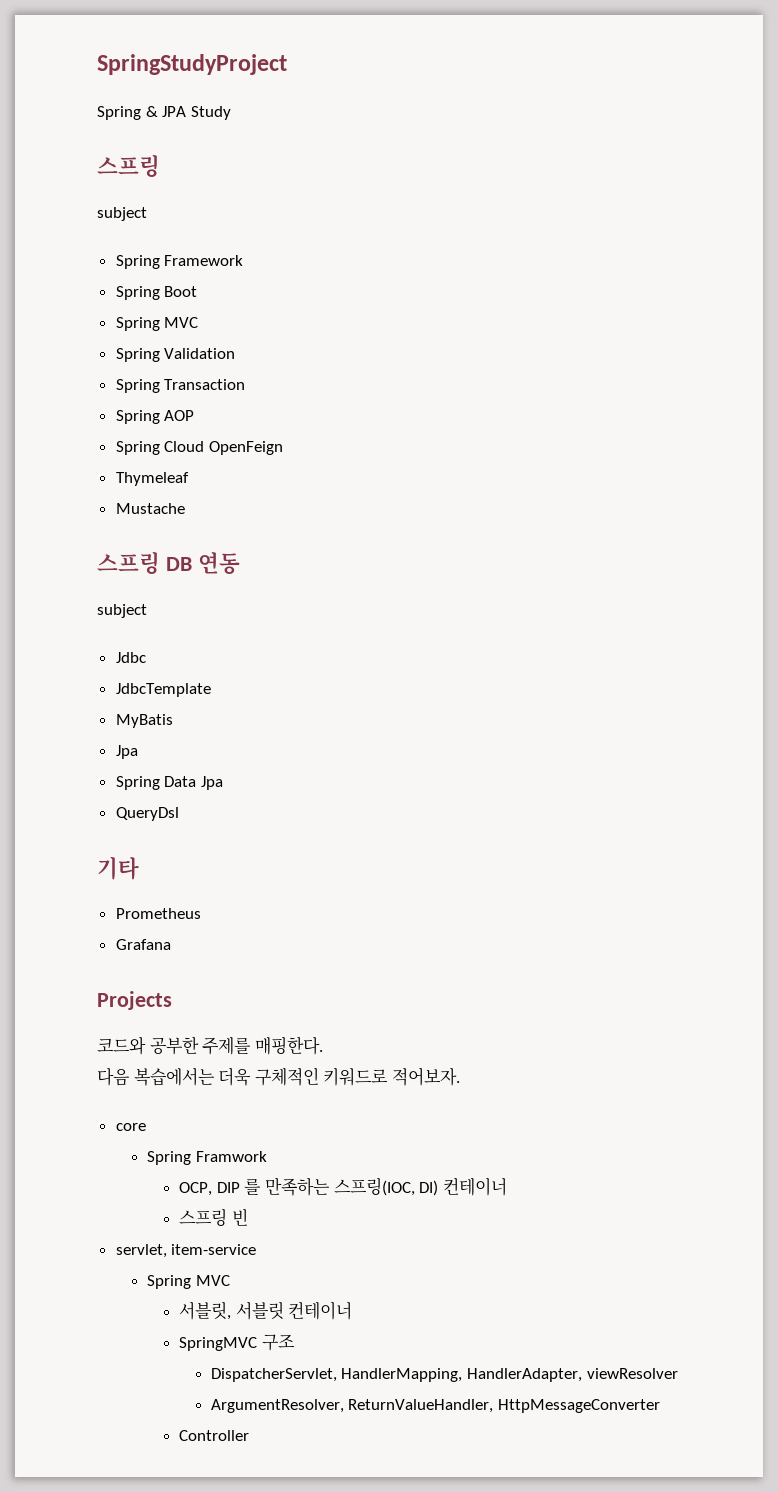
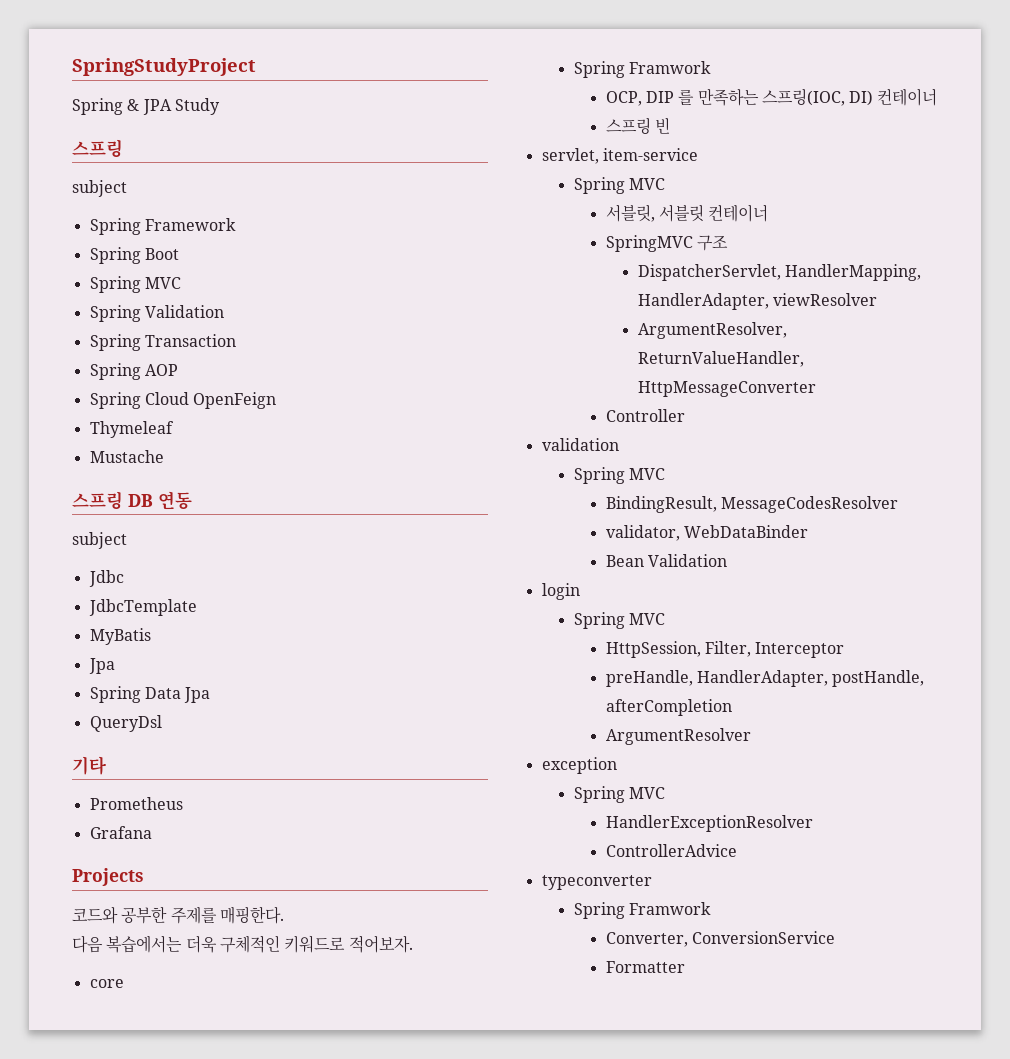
+ validation
+ Spring MVC
+ BindingResult, MessageCodesResolver
+ validator, WebDataBinder
+ Bean Validation
+ login
+ Spring MVC
+ HttpSession, Filter, Interceptor
+ preHandle, HandlerAdapter, postHandle, afterCompletion
+ ArgumentResolver
+ exception
+ Spring MVC
+ HandlerExceptionResolver
+ ControllerAdvice
+ typeconverter
+ Spring Framwork
+ Converter, ConversionService
+ Formatter

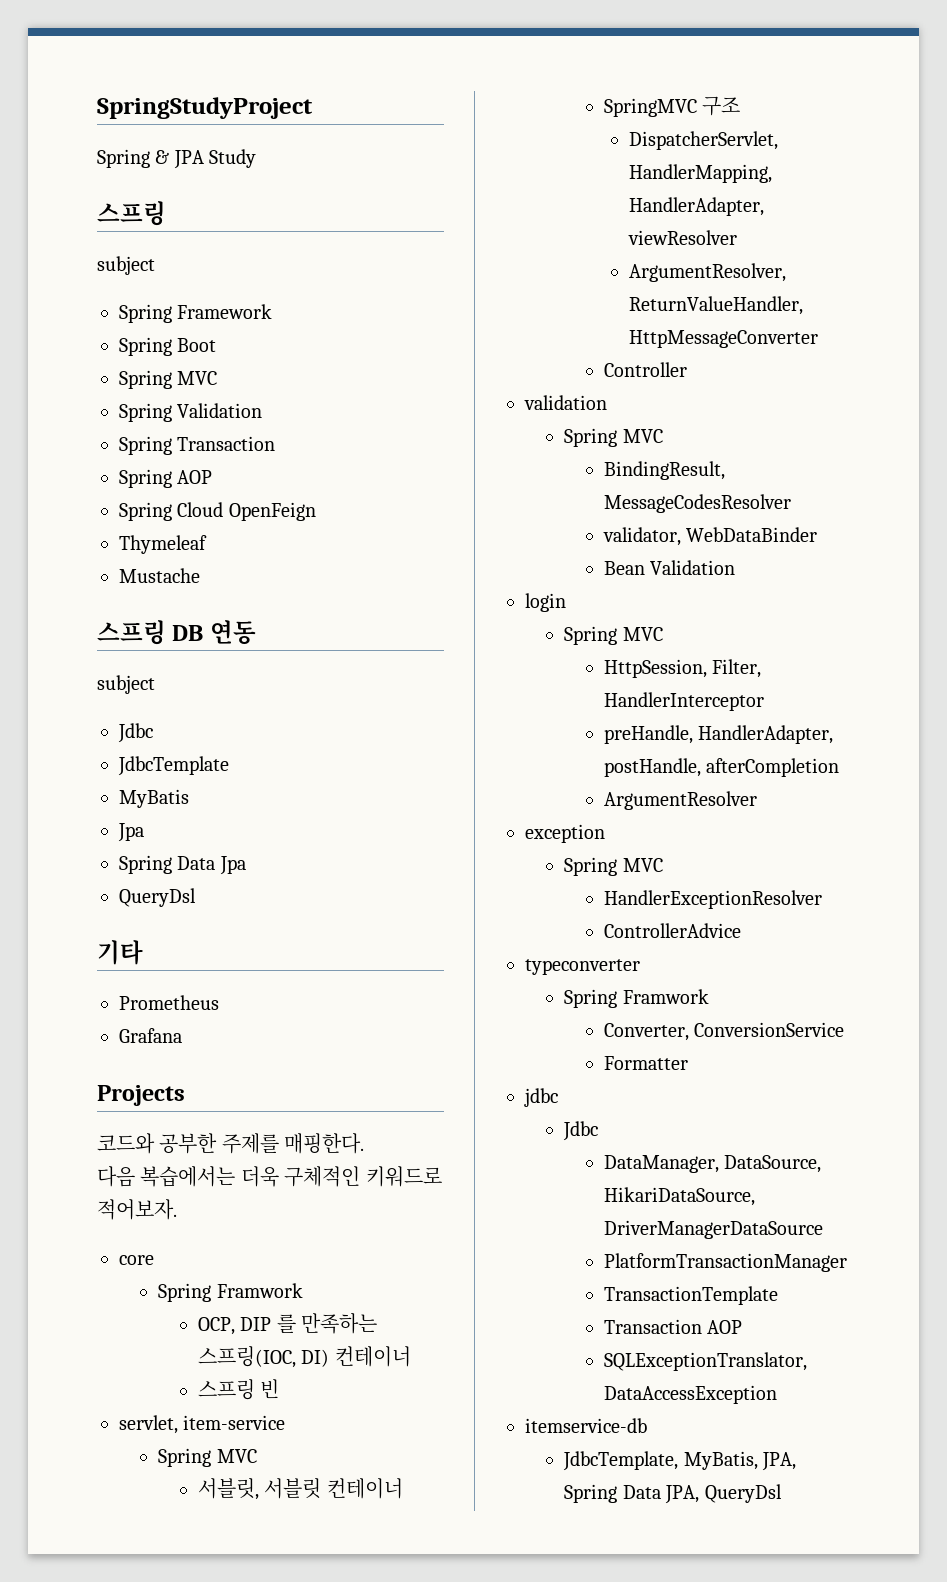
- HttpSession, Filter, Interceptor
+ HttpSession, Filter, HandlerInterceptor
+ jdbc
+ Jdbc
+ DataManager, DataSource, HikariDataSource, DriverManagerDataSource
+ PlatformTransactionManager
+ TransactionTemplate
+ Transaction AOP
+ SQLExceptionTranslator, DataAccessException
+ itemservice-db
+ JdbcTemplate, MyBatis, JPA, Spring Data JPA, QueryDsl

